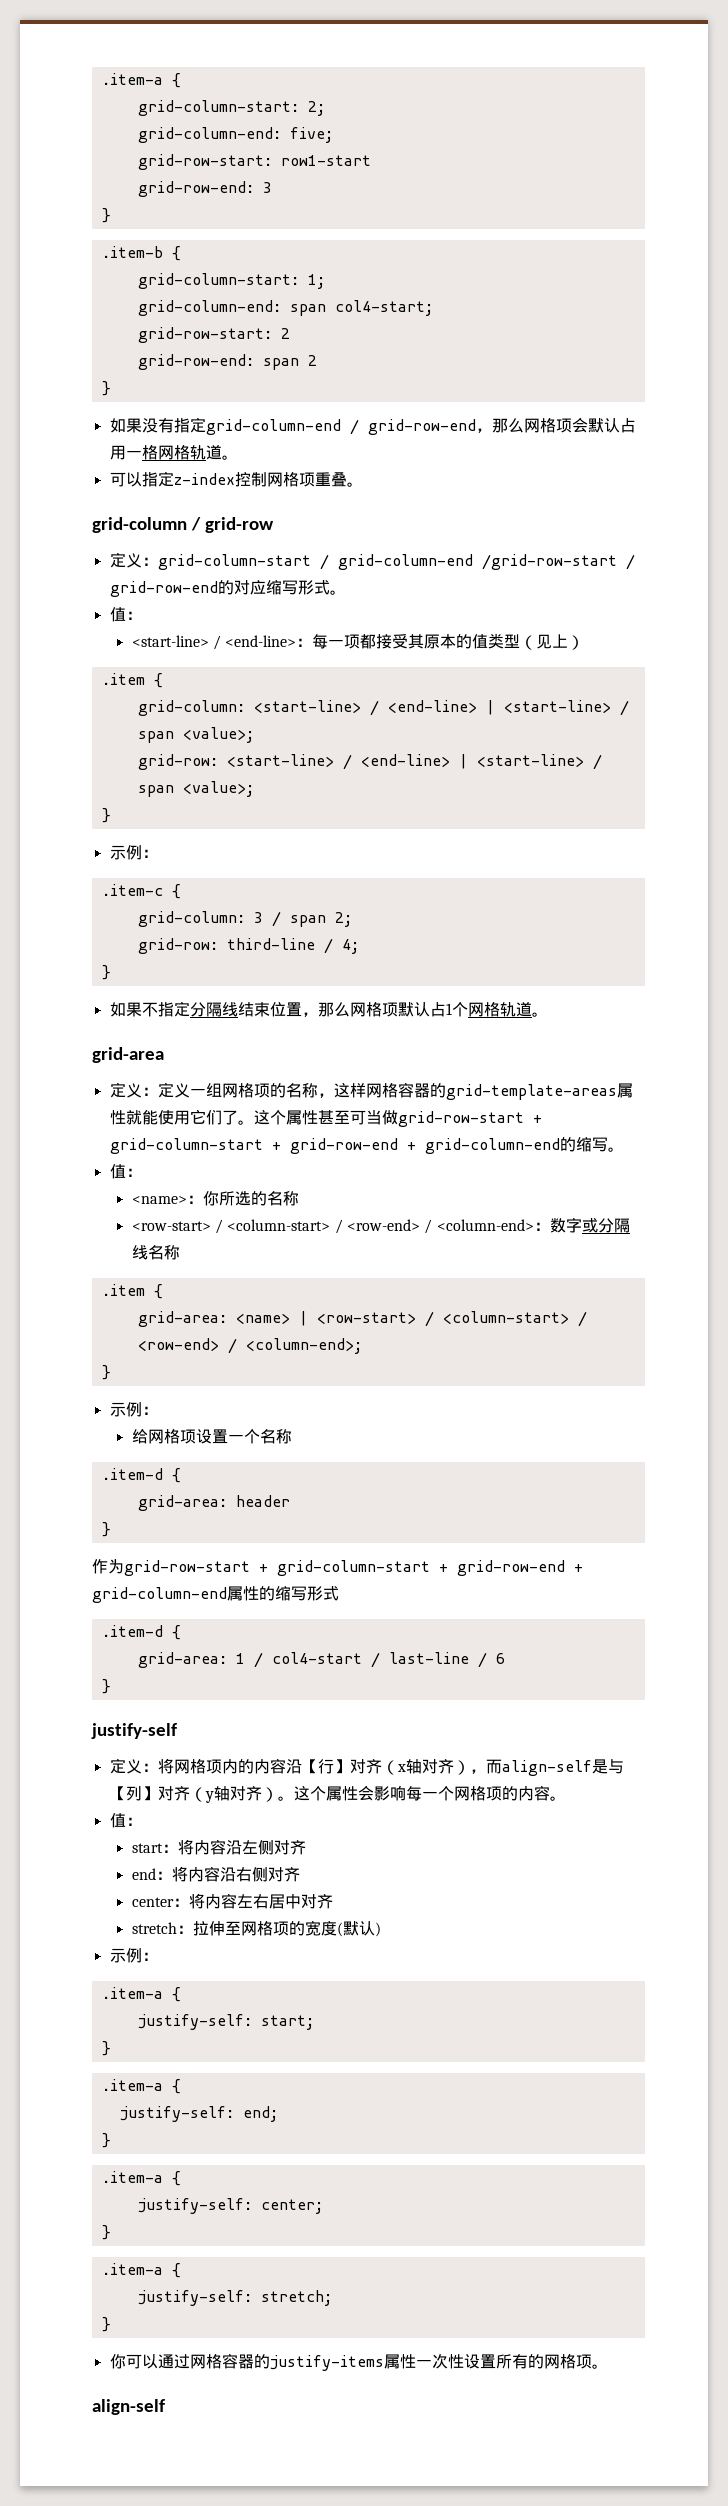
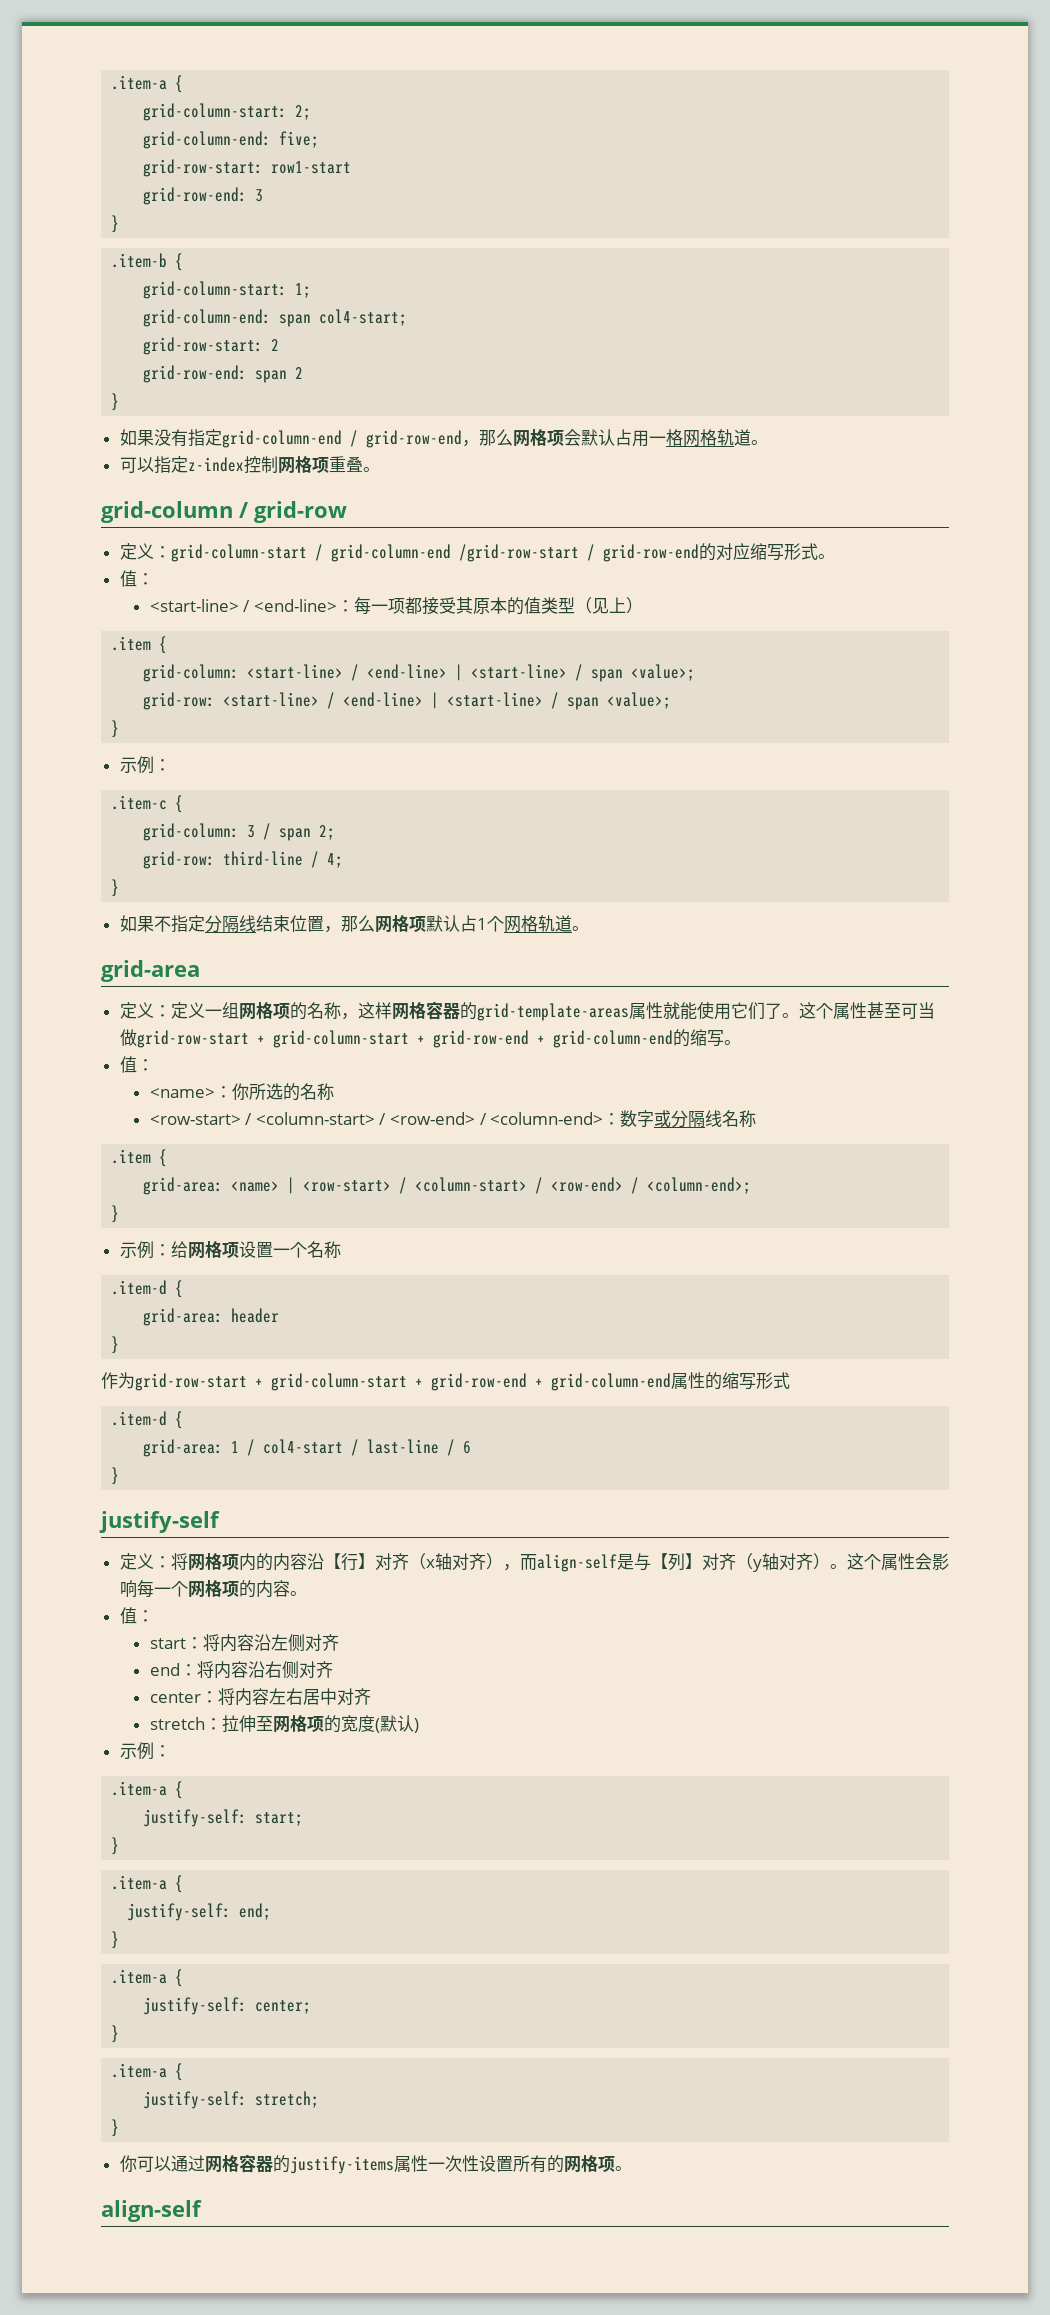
  grid-area: <name> | <row-start> / <column-start> / <row-end> / <column-end>;
  }
- 示例：
- 给网格项设置一个名称
+ 示例：给网格项设置一个名称

